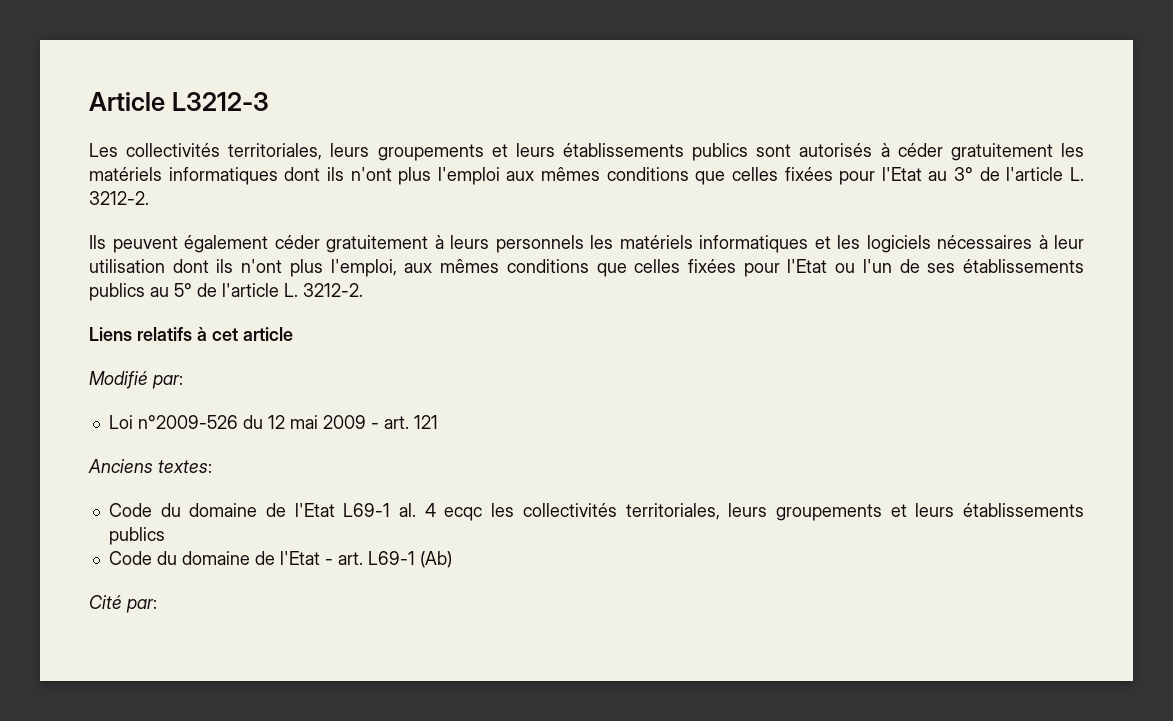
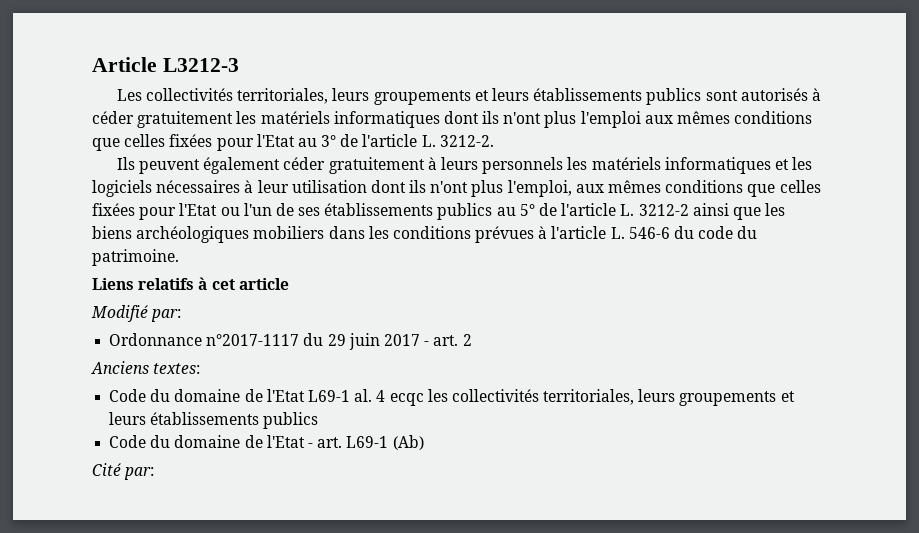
- Ils peuvent également céder gratuitement à leurs personnels les matériels informatiques et les logiciels nécessaires à leur utilisation dont ils n'ont plus l'emploi, aux mêmes conditions que celles fixées pour l'Etat ou l'un de ses établissements publics au 5° de l'article L. 3212-2.
+ Ils peuvent également céder gratuitement à leurs personnels les matériels informatiques et les logiciels nécessaires à leur utilisation dont ils n'ont plus l'emploi, aux mêmes conditions que celles fixées pour l'Etat ou l'un de ses établissements publics au 5° de l'article L. 3212-2 ainsi que les biens archéologiques mobiliers dans les conditions prévues à l'article L. 546-6 du code du patrimoine.
- Loi n°2009-526 du 12 mai 2009 - art. 121
+ Ordonnance n°2017-1117 du 29 juin 2017 - art. 2

